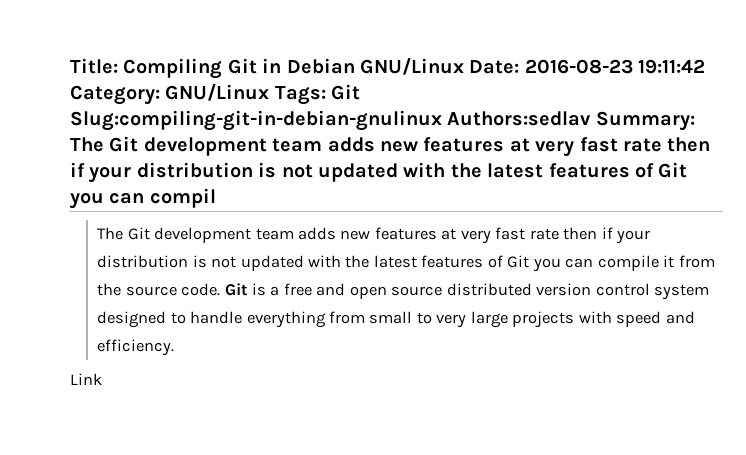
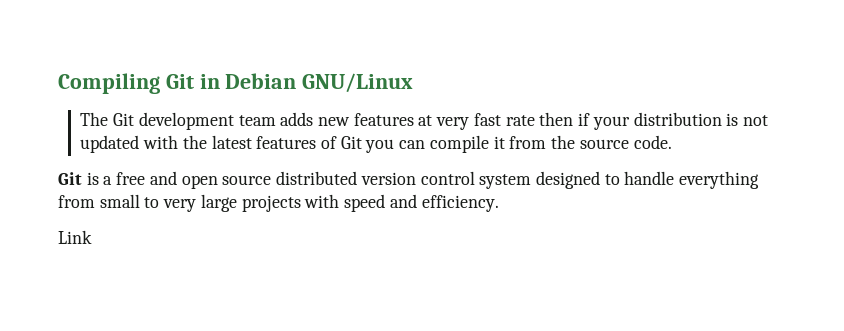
- Title: Compiling Git in Debian GNU/Linux Date: 2016-08-23 19:11:42 Category: GNU/Linux Tags: Git Slug:compiling-git-in-debian-gnulinux Authors:sedlav Summary: The Git development team adds new features at very fast rate then if your distribution is not updated with the latest features of Git you can compil
+ Compiling Git in Debian GNU/Linux
- The Git development team adds new features at very fast rate then if your distribution is not updated with the latest features of Git you can compile it from the source code. Git is a free and open source distributed version control system designed to handle everything from small to very large projects with speed and efficiency.
+ The Git development team adds new features at very fast rate then if your distribution is not updated with the latest features of Git you can compile it from the source code.
+ Git is a free and open source distributed version control system designed to handle everything from small to very large projects with speed and efficiency.

